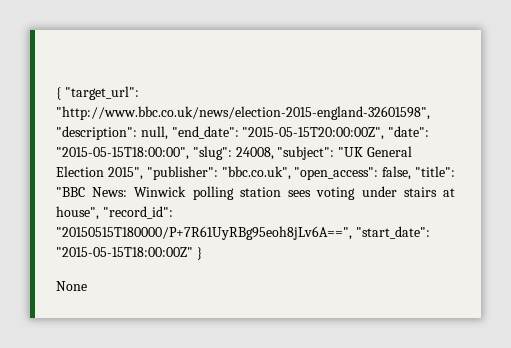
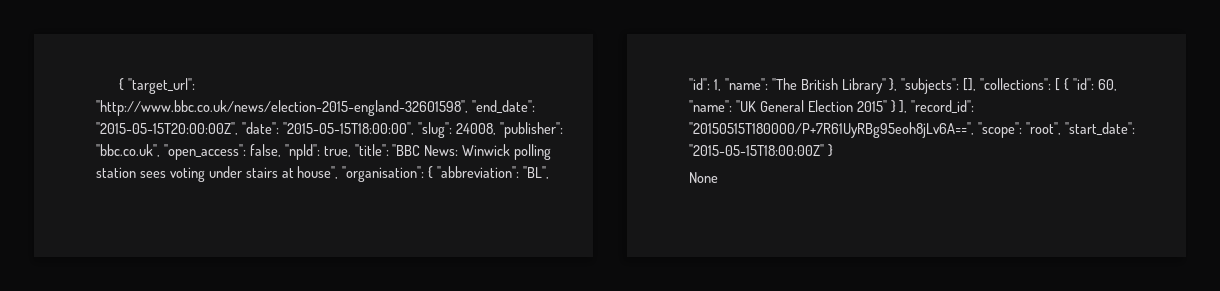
- { "target_url": "http://www.bbc.co.uk/news/election-2015-england-32601598", "description": null, "end_date": "2015-05-15T20:00:00Z", "date": "2015-05-15T18:00:00", "slug": 24008, "subject": "UK General Election 2015", "publisher": "bbc.co.uk", "open_access": false, "title": "BBC News: Winwick polling station sees voting under stairs at house", "record_id": "20150515T180000/P+7R61UyRBg95eoh8jLv6A==", "start_date": "2015-05-15T18:00:00Z" }
+ { "target_url": "http://www.bbc.co.uk/news/election-2015-england-32601598", "end_date": "2015-05-15T20:00:00Z", "date": "2015-05-15T18:00:00", "slug": 24008, "publisher": "bbc.co.uk", "open_access": false, "npld": true, "title": "BBC News: Winwick polling station sees voting under stairs at house", "organisation": { "abbreviation": "BL", "id": 1, "name": "The British Library" }, "subjects": [], "collections": [ { "id": 60, "name": "UK General Election 2015" } ], "record_id": "20150515T180000/P+7R61UyRBg95eoh8jLv6A==", "scope": "root", "start_date": "2015-05-15T18:00:00Z" }

